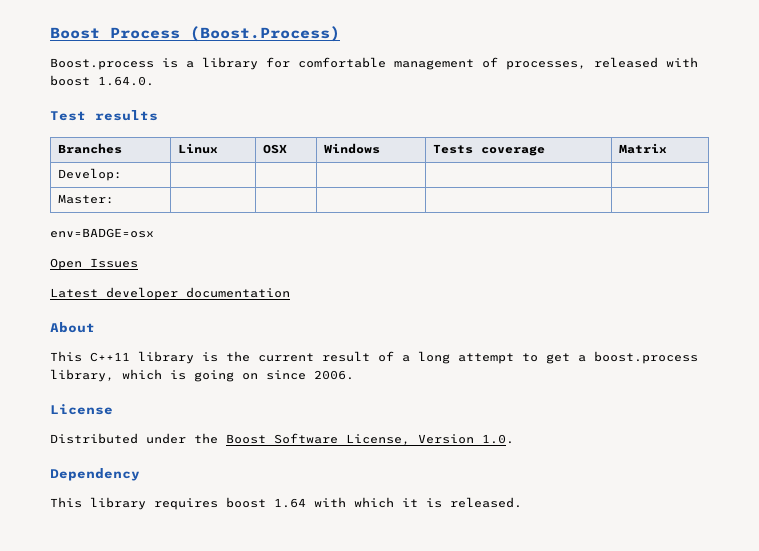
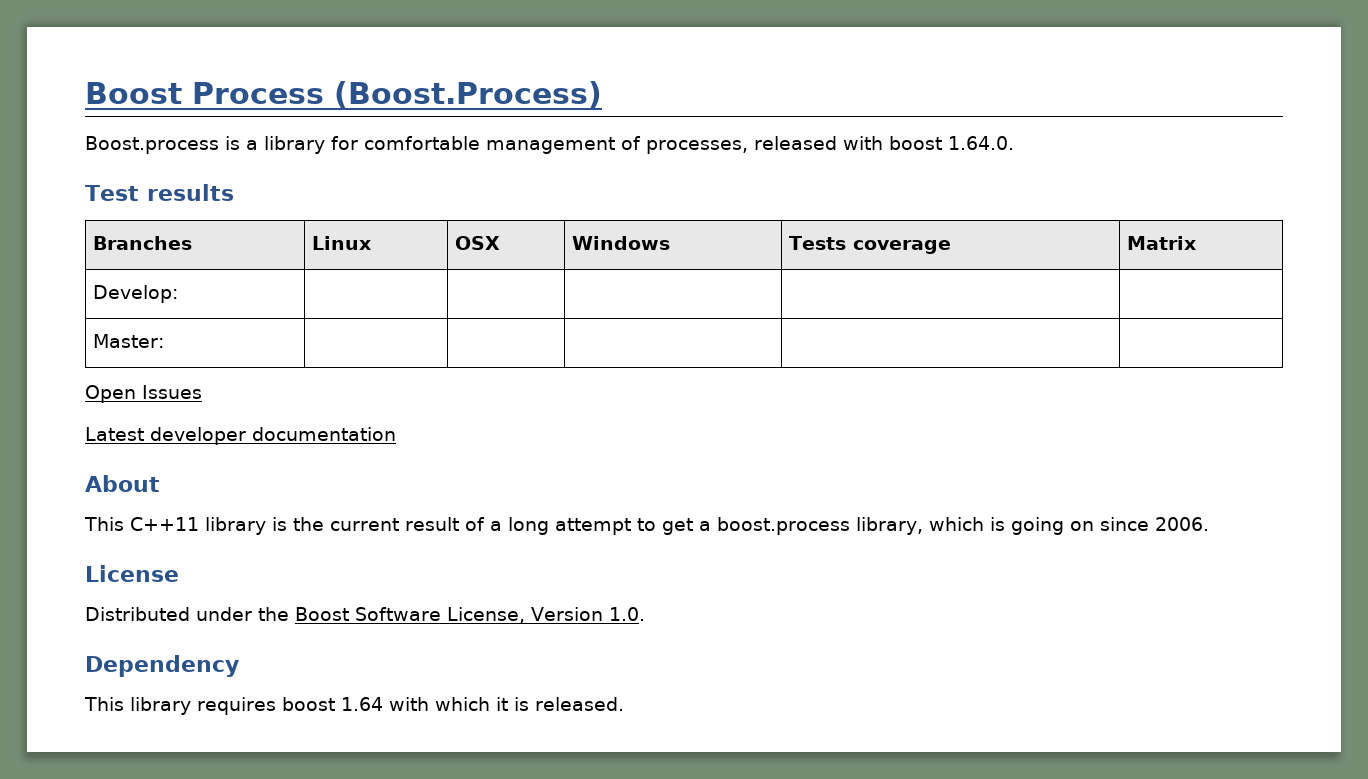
- env=BADGE=osx

